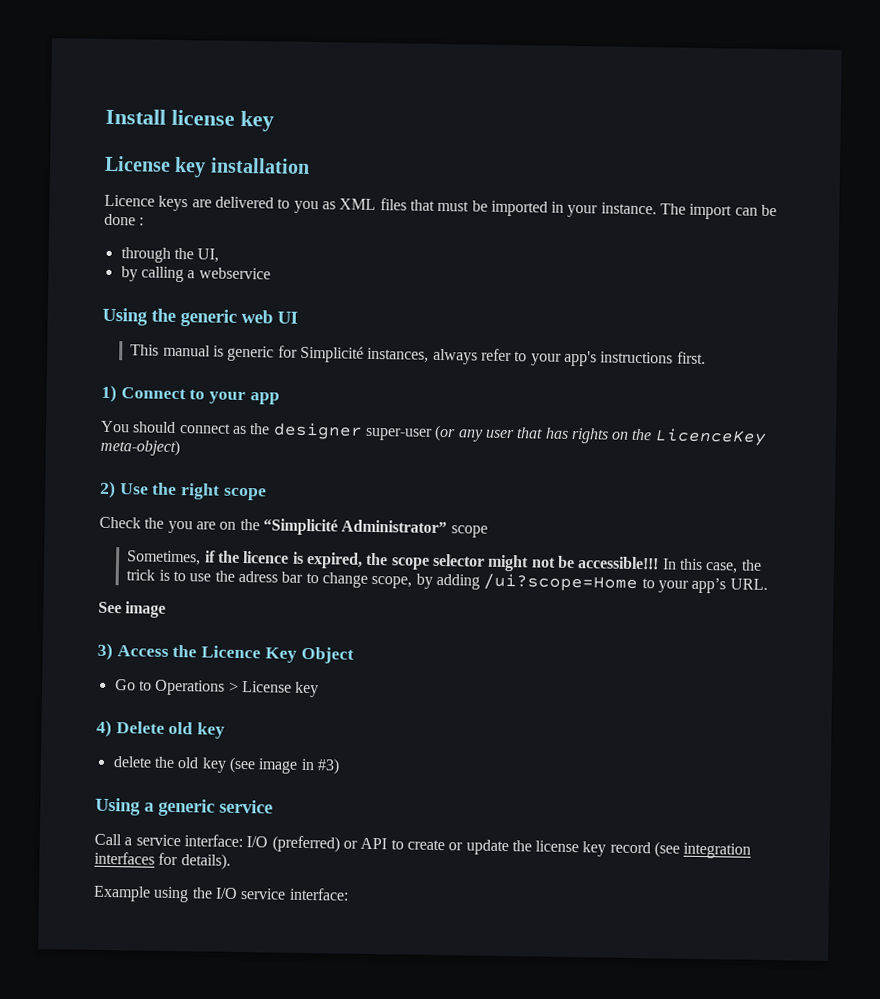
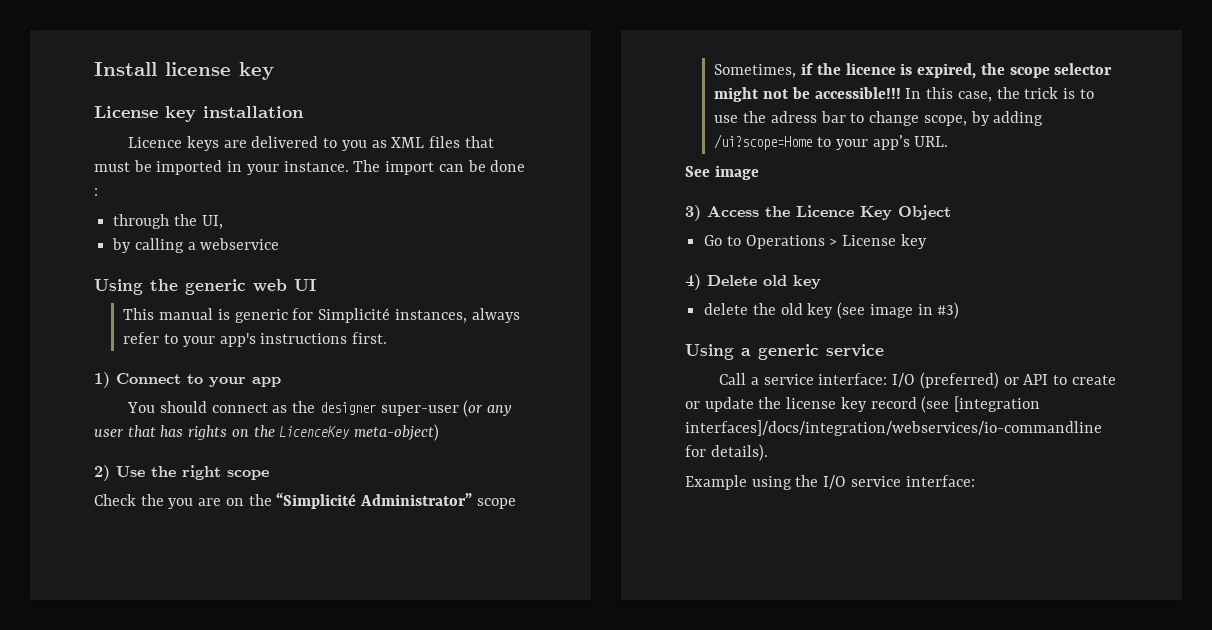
- Call a service interface: I/O (preferred) or API to create or update the license key record (see integration interfaces for details).
+ Call a service interface: I/O (preferred) or API to create or update the license key record (see [integration interfaces]/docs/integration/webservices/io-commandline for details).

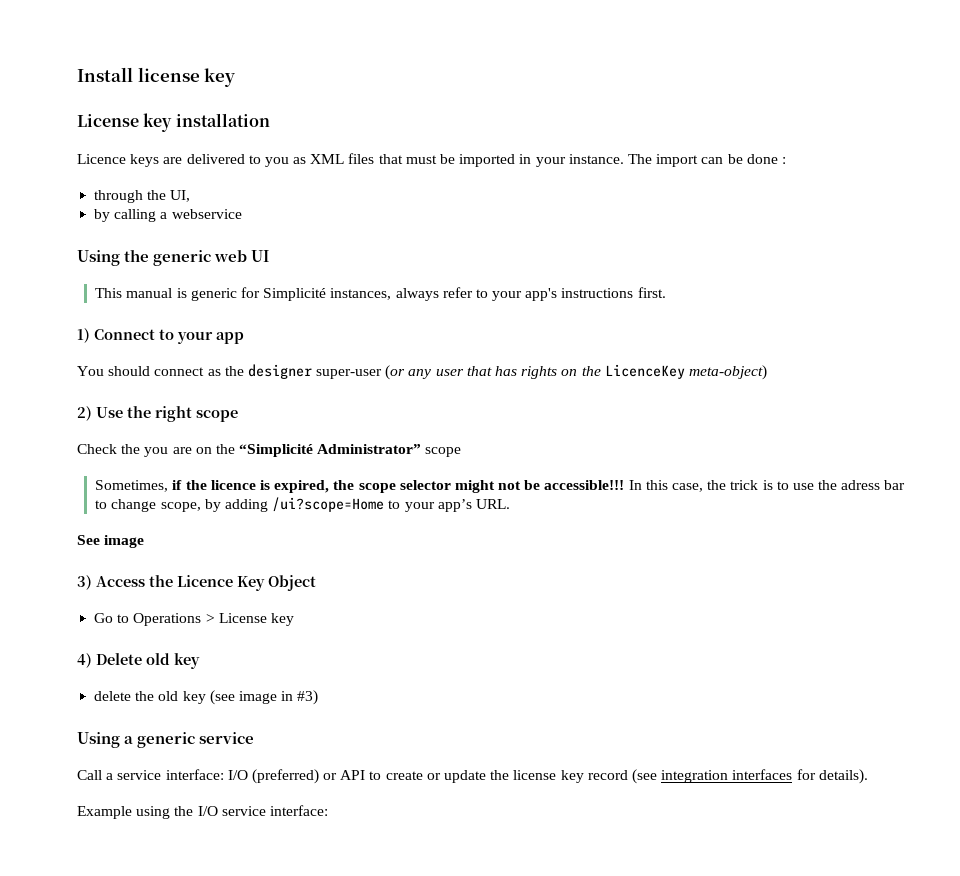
- Call a service interface: I/O (preferred) or API to create or update the license key record (see [integration interfaces]/docs/integration/webservices/io-commandline for details).
+ Call a service interface: I/O (preferred) or API to create or update the license key record (see integration interfaces for details).

